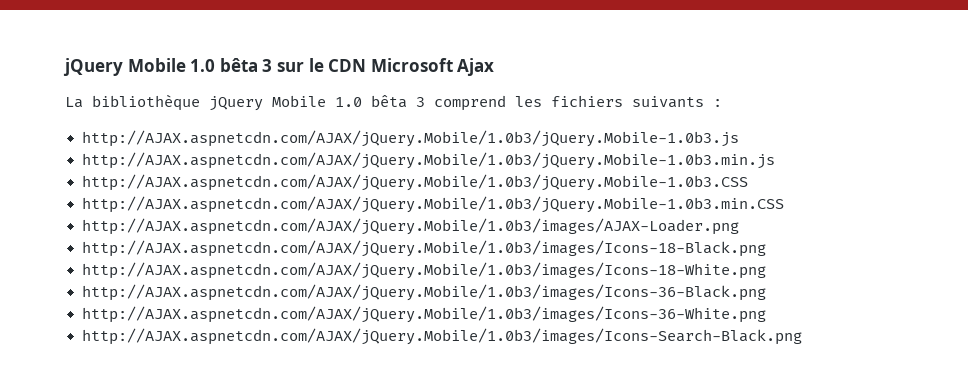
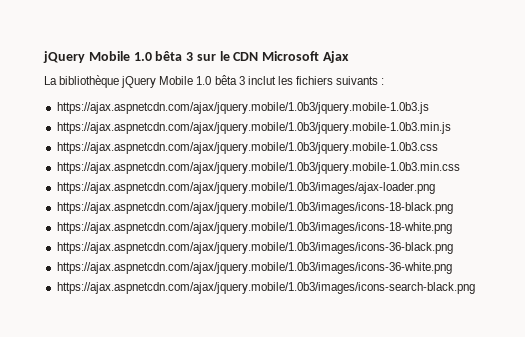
- La bibliothèque jQuery Mobile 1.0 bêta 3 comprend les fichiers suivants :
+ La bibliothèque jQuery Mobile 1.0 bêta 3 inclut les fichiers suivants :
- http://AJAX.aspnetcdn.com/AJAX/jQuery.Mobile/1.0b3/jQuery.Mobile-1.0b3.js
- http://AJAX.aspnetcdn.com/AJAX/jQuery.Mobile/1.0b3/jQuery.Mobile-1.0b3.min.js
- http://AJAX.aspnetcdn.com/AJAX/jQuery.Mobile/1.0b3/jQuery.Mobile-1.0b3.CSS
- http://AJAX.aspnetcdn.com/AJAX/jQuery.Mobile/1.0b3/jQuery.Mobile-1.0b3.min.CSS
- http://AJAX.aspnetcdn.com/AJAX/jQuery.Mobile/1.0b3/images/AJAX-Loader.png
- http://AJAX.aspnetcdn.com/AJAX/jQuery.Mobile/1.0b3/images/Icons-18-Black.png
- http://AJAX.aspnetcdn.com/AJAX/jQuery.Mobile/1.0b3/images/Icons-18-White.png
- http://AJAX.aspnetcdn.com/AJAX/jQuery.Mobile/1.0b3/images/Icons-36-Black.png
- http://AJAX.aspnetcdn.com/AJAX/jQuery.Mobile/1.0b3/images/Icons-36-White.png
- http://AJAX.aspnetcdn.com/AJAX/jQuery.Mobile/1.0b3/images/Icons-Search-Black.png
+ https://ajax.aspnetcdn.com/ajax/jquery.mobile/1.0b3/jquery.mobile-1.0b3.js
+ https://ajax.aspnetcdn.com/ajax/jquery.mobile/1.0b3/jquery.mobile-1.0b3.min.js
+ https://ajax.aspnetcdn.com/ajax/jquery.mobile/1.0b3/jquery.mobile-1.0b3.css
+ https://ajax.aspnetcdn.com/ajax/jquery.mobile/1.0b3/jquery.mobile-1.0b3.min.css
+ https://ajax.aspnetcdn.com/ajax/jquery.mobile/1.0b3/images/ajax-loader.png
+ https://ajax.aspnetcdn.com/ajax/jquery.mobile/1.0b3/images/icons-18-black.png
+ https://ajax.aspnetcdn.com/ajax/jquery.mobile/1.0b3/images/icons-18-white.png
+ https://ajax.aspnetcdn.com/ajax/jquery.mobile/1.0b3/images/icons-36-black.png
+ https://ajax.aspnetcdn.com/ajax/jquery.mobile/1.0b3/images/icons-36-white.png
+ https://ajax.aspnetcdn.com/ajax/jquery.mobile/1.0b3/images/icons-search-black.png

